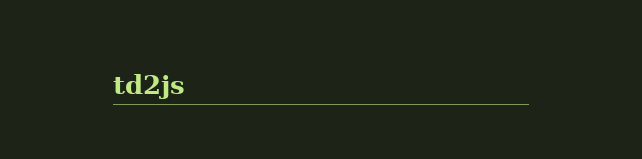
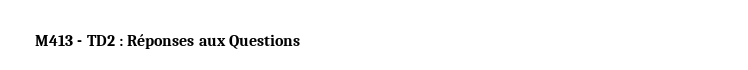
- td2js
+ M413 - TD2 : Réponses aux Questions

